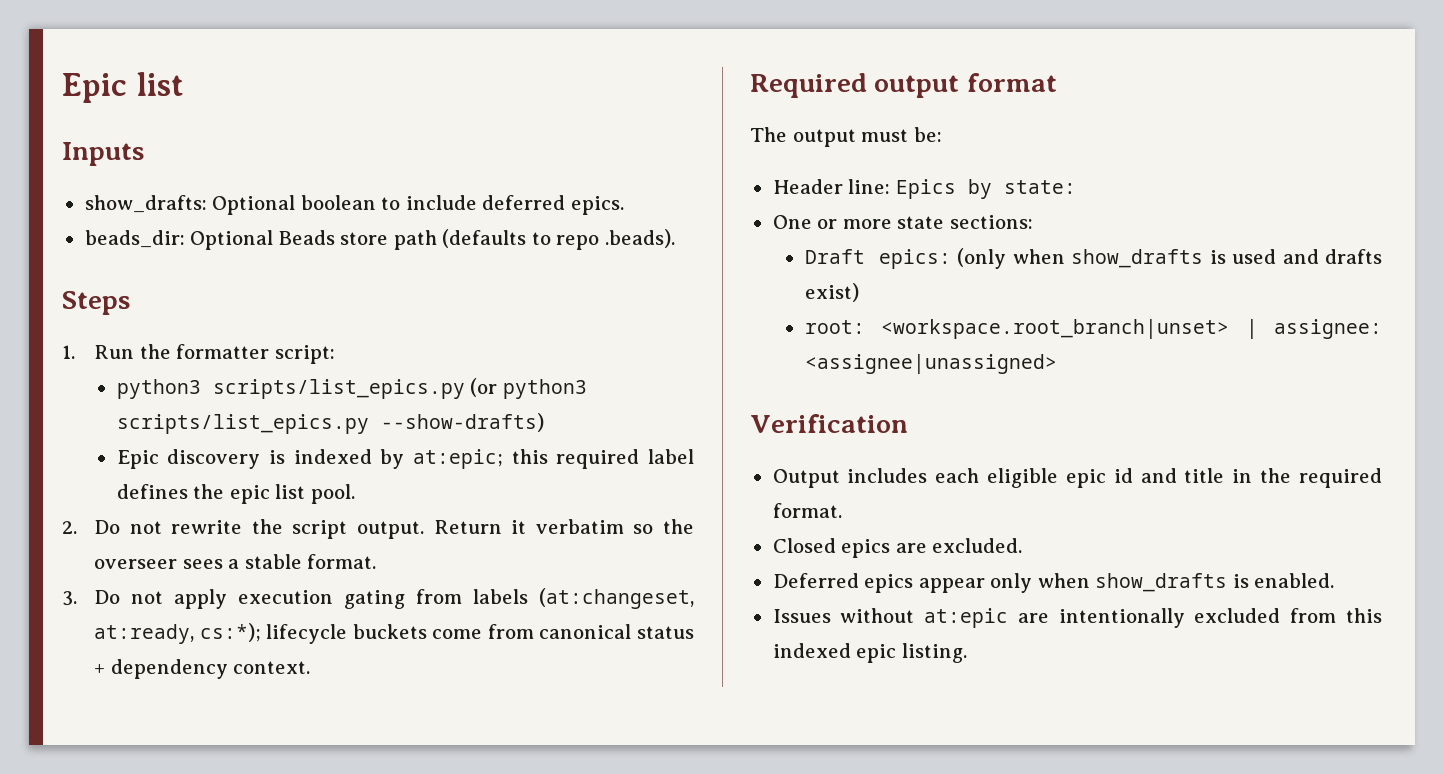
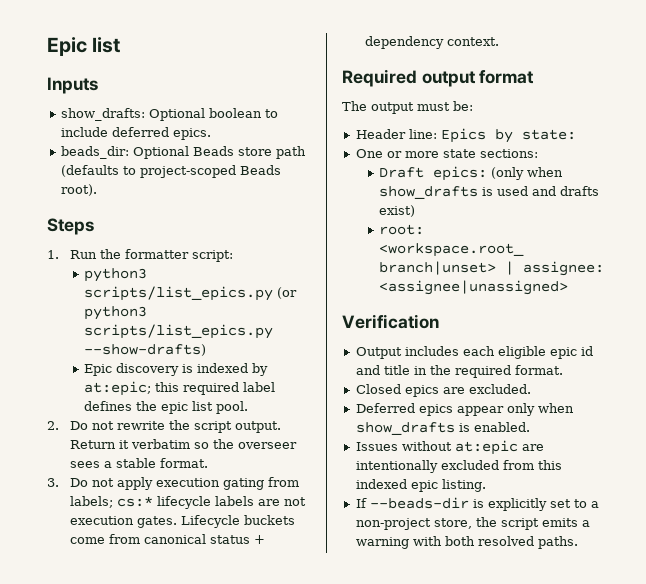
- beads_dir: Optional Beads store path (defaults to repo .beads).
+ beads_dir: Optional Beads store path (defaults to project-scoped Beads root).
- 3. Do not apply execution gating from labels (at:changeset, at:ready, cs:*); lifecycle buckets come from canonical status + dependency context.
+ 3. Do not apply execution gating from labels; cs:* lifecycle labels are not execution gates. Lifecycle buckets come from canonical status + dependency context.
+ If --beads-dir is explicitly set to a non-project store, the script emits a warning with both resolved paths.

